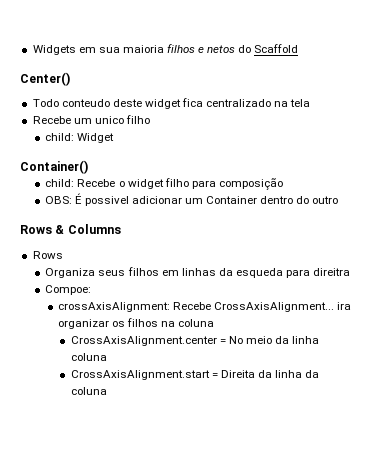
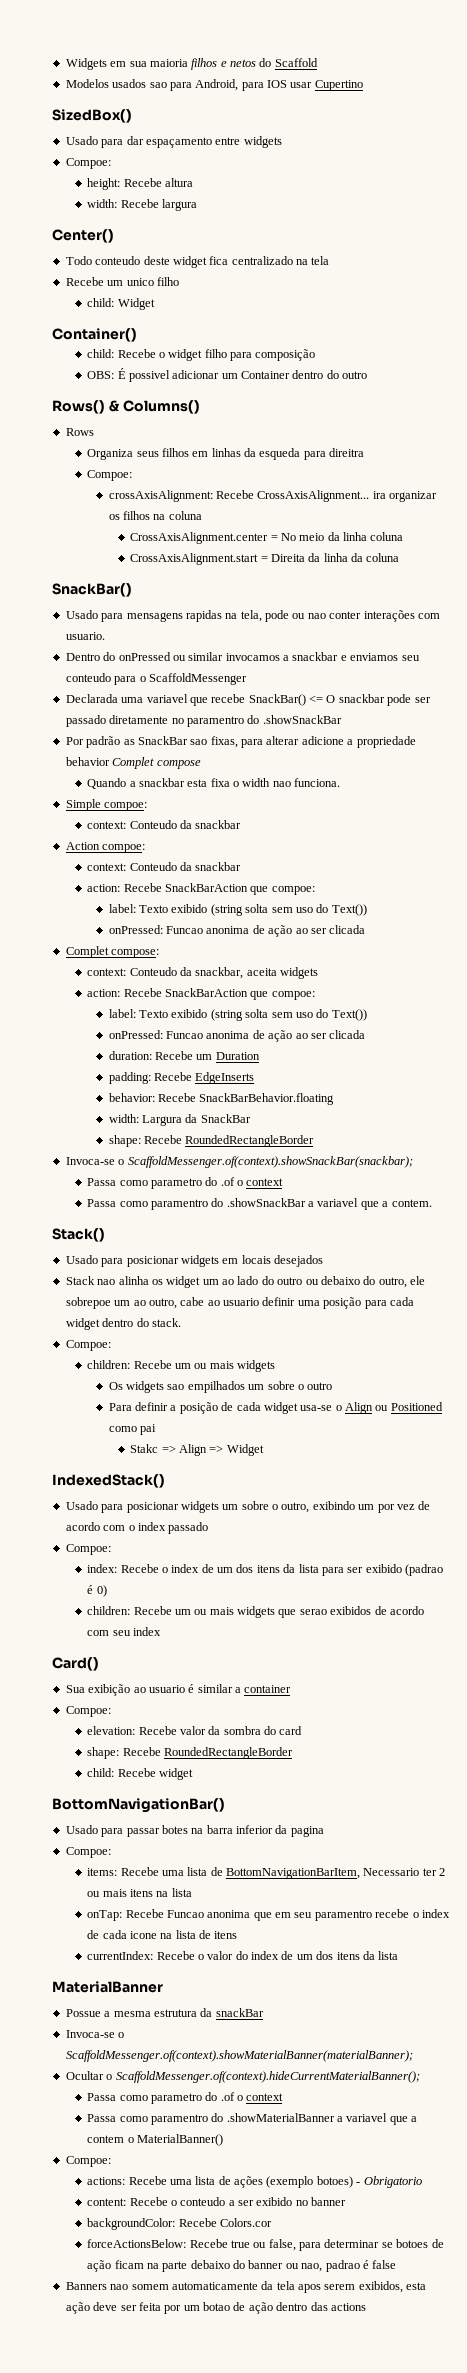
+ Modelos usados sao para Android, para IOS usar Cupertino
+ SizedBox()
+ Usado para dar espaçamento entre widgets
+ Compoe:
+ height: Recebe altura
+ width: Recebe largura
- Rows & Columns
+ Rows() & Columns()
  CrossAxisAlignment.start = Direita da linha da coluna
+ SnackBar()
+ Usado para mensagens rapidas na tela, pode ou nao conter interações com usuario.
+ Dentro do onPressed ou similar invocamos a snackbar e enviamos seu conteudo para o ScaffoldMessenger
+ Declarada uma variavel que recebe SnackBar() <= O snackbar pode ser passado diretamente no paramentro do .showSnackBar
+ Por padrão as SnackBar sao fixas, para alterar adicione a propriedade behavior Complet compose
+ Quando a snackbar esta fixa o width nao funciona.
+ Simple compoe:
+ context: Conteudo da snackbar
+ Action compoe:
+ context: Conteudo da snackbar
+ action: Recebe SnackBarAction que compoe:
+ label: Texto exibido (string solta sem uso do Text())
+ onPressed: Funcao anonima de ação ao ser clicada
+ Complet compose:
+ context: Conteudo da snackbar, aceita widgets
+ action: Recebe SnackBarAction que compoe:
+ label: Texto exibido (string solta sem uso do Text())
+ onPressed: Funcao anonima de ação ao ser clicada
+ duration: Recebe um Duration
+ padding: Recebe EdgeInserts
+ behavior: Recebe SnackBarBehavior.floating
+ width: Largura da SnackBar
+ shape: Recebe RoundedRectangleBorder
+ Invoca-se o ScaffoldMessenger.of(context).showSnackBar(snackbar);
+ Passa como parametro do .of o context
+ Passa como paramentro do .showSnackBar a variavel que a contem.
+ Stack()
+ Usado para posicionar widgets em locais desejados
+ Stack nao alinha os widget um ao lado do outro ou debaixo do outro, ele sobrepoe um ao outro, cabe ao usuario definir uma posição para cada widget dentro do stack.
+ Compoe:
+ children: Recebe um ou mais widgets
+ Os widgets sao empilhados um sobre o outro
+ Para definir a posição de cada widget usa-se o Align ou Positioned como pai
+ Stakc => Align => Widget
+ IndexedStack()
+ Usado para posicionar widgets um sobre o outro, exibindo um por vez de acordo com o index passado
+ Compoe:
+ index: Recebe o index de um dos itens da lista para ser exibido (padrao é 0)
+ children: Recebe um ou mais widgets que serao exibidos de acordo com seu index
+ Card()
+ Sua exibição ao usuario é similar a container
+ Compoe:
+ elevation: Recebe valor da sombra do card
+ shape: Recebe RoundedRectangleBorder
+ child: Recebe widget
+ BottomNavigationBar()
+ Usado para passar botes na barra inferior da pagina
+ Compoe:
+ items: Recebe uma lista de BottomNavigationBarItem, Necessario ter 2 ou mais itens na lista
+ onTap: Recebe Funcao anonima que em seu paramentro recebe o index de cada icone na lista de itens
+ currentIndex: Recebe o valor do index de um dos itens da lista
+ MaterialBanner
+ Possue a mesma estrutura da snackBar
+ Invoca-se o ScaffoldMessenger.of(context).showMaterialBanner(materialBanner);
+ Ocultar o ScaffoldMessenger.of(context).hideCurrentMaterialBanner();
+ Passa como parametro do .of o context
+ Passa como paramentro do .showMaterialBanner a variavel que a contem o MaterialBanner()
+ Compoe:
+ actions: Recebe uma lista de ações (exemplo botoes) - Obrigatorio
+ content: Recebe o conteudo a ser exibido no banner
+ backgroundColor: Recebe Colors.cor
+ forceActionsBelow: Recebe true ou false, para determinar se botoes de ação ficam na parte debaixo do banner ou nao, padrao é false
+ Banners nao somem automaticamente da tela apos serem exibidos, esta ação deve ser feita por um botao de ação dentro das actions

